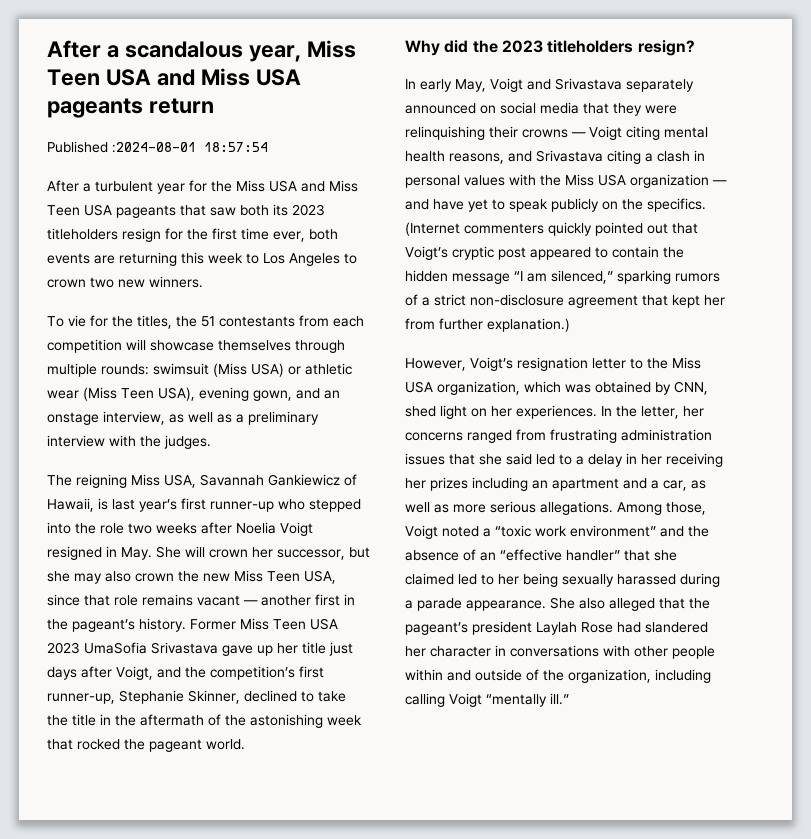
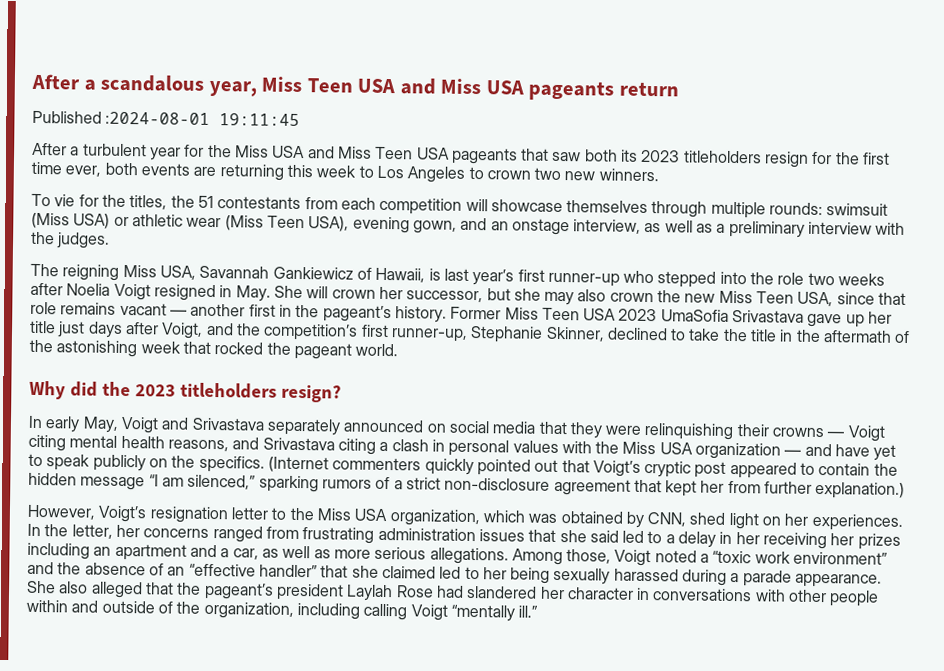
- Published :2024-08-01 18:57:54
+ Published :2024-08-01 19:11:45

